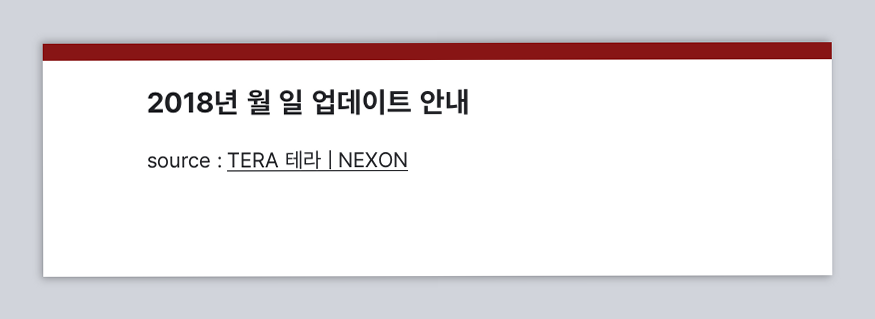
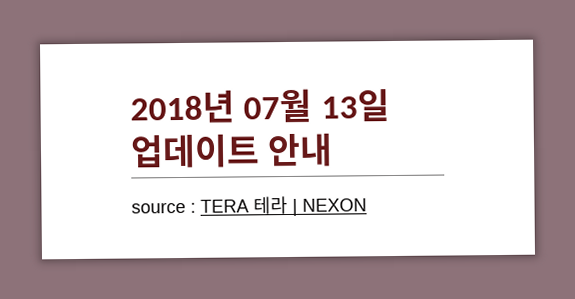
- 2018년 월 일 업데이트 안내
+ 2018년 07월 13일 업데이트 안내

